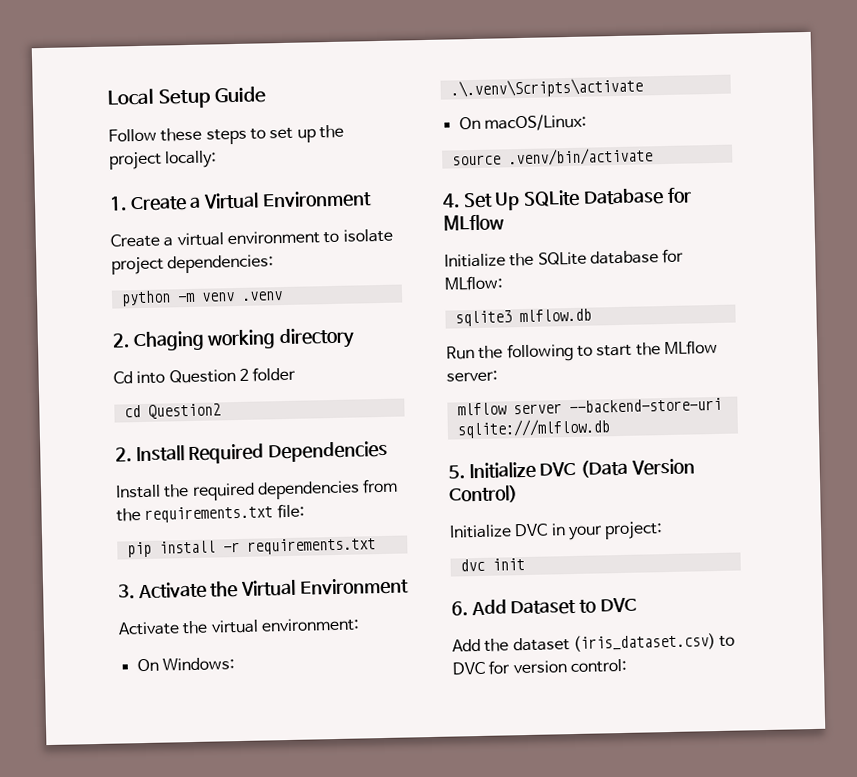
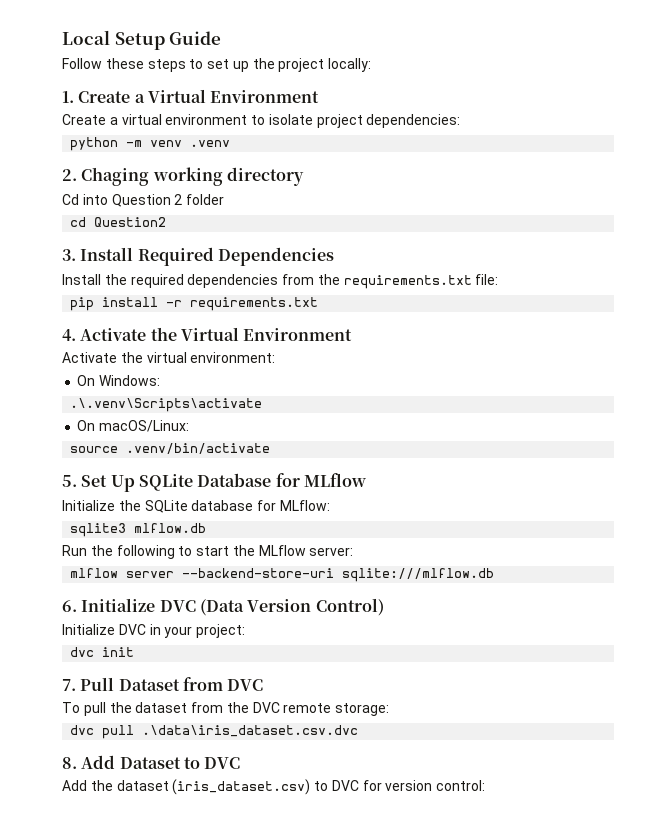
- 2. Install Required Dependencies
+ 3. Install Required Dependencies
- 3. Activate the Virtual Environment
+ 4. Activate the Virtual Environment
- 4. Set Up SQLite Database for MLflow
+ 5. Set Up SQLite Database for MLflow
- 5. Initialize DVC (Data Version Control)
+ 6. Initialize DVC (Data Version Control)
- 6. Add Dataset to DVC
+ 7. Pull Dataset from DVC
+ To pull the dataset from the DVC remote storage:
+ dvc pull .\data\iris_dataset.csv.dvc
+ 8. Add Dataset to DVC

